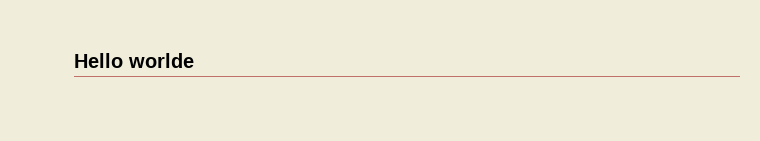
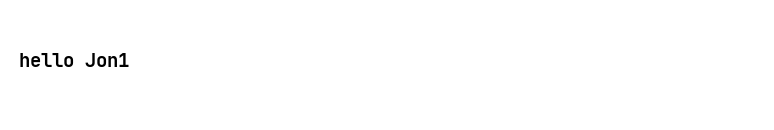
- Hello worlde
+ hello Jon1

